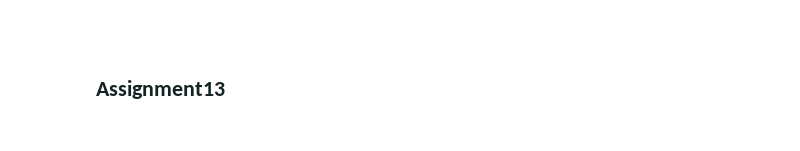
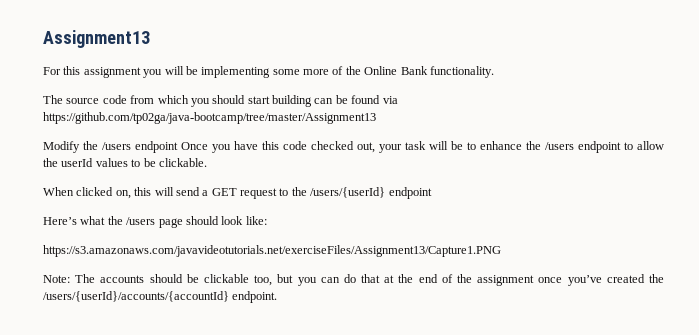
+ For this assignment you will be implementing some more of the Online Bank functionality.
+ The source code from which you should start building can be found via https://github.com/tp02ga/java-bootcamp/tree/master/Assignment13
+ Modify the /users endpoint Once you have this code checked out, your task will be to enhance the /users endpoint to allow the userId values to be clickable.
+ When clicked on, this will send a GET request to the /users/{userId} endpoint
+ Here’s what the /users page should look like:
+ https://s3.amazonaws.com/javavideotutorials.net/exerciseFiles/Assignment13/Capture1.PNG
+ Note: The accounts should be clickable too, but you can do that at the end of the assignment once you’ve created the /users/{userId}/accounts/{accountId} endpoint.

